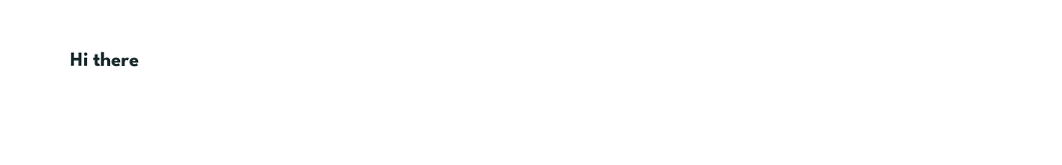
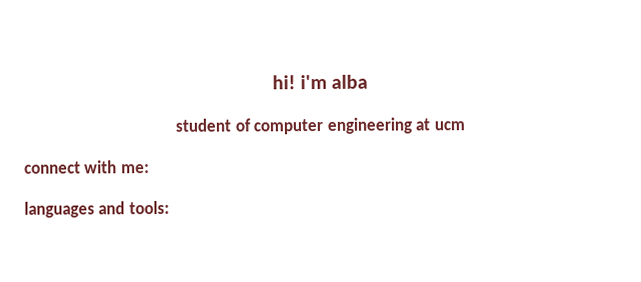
- Hi there
+ hi! i'm alba
+ student of computer engineering at ucm
+ connect with me:
+ languages and tools:

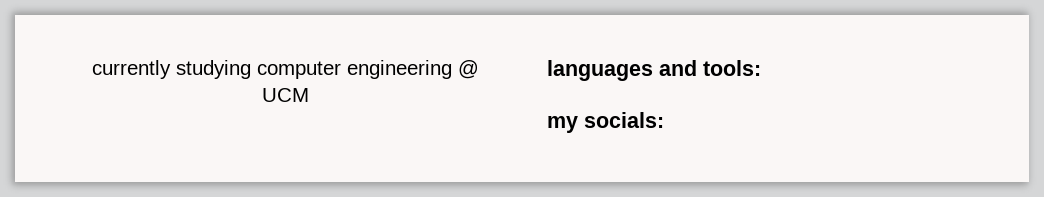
- hi! i'm alba
- student of computer engineering at ucm
- connect with me:
+ currently studying computer engineering @ UCM
+ my socials:

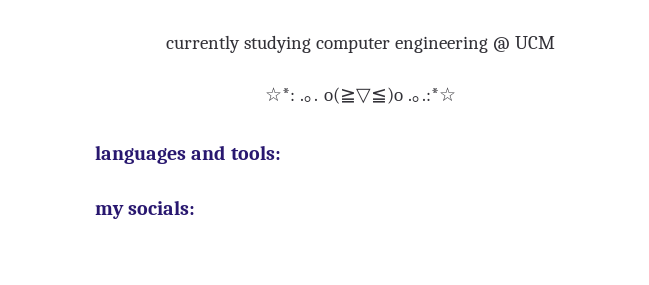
+ ☆*: .｡. o(≧▽≦)o .｡.:*☆

